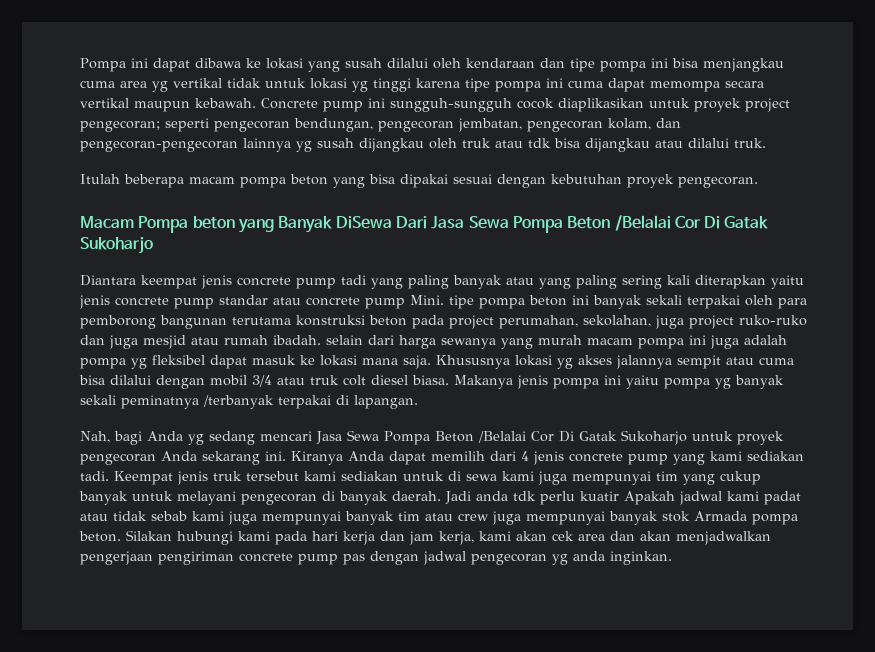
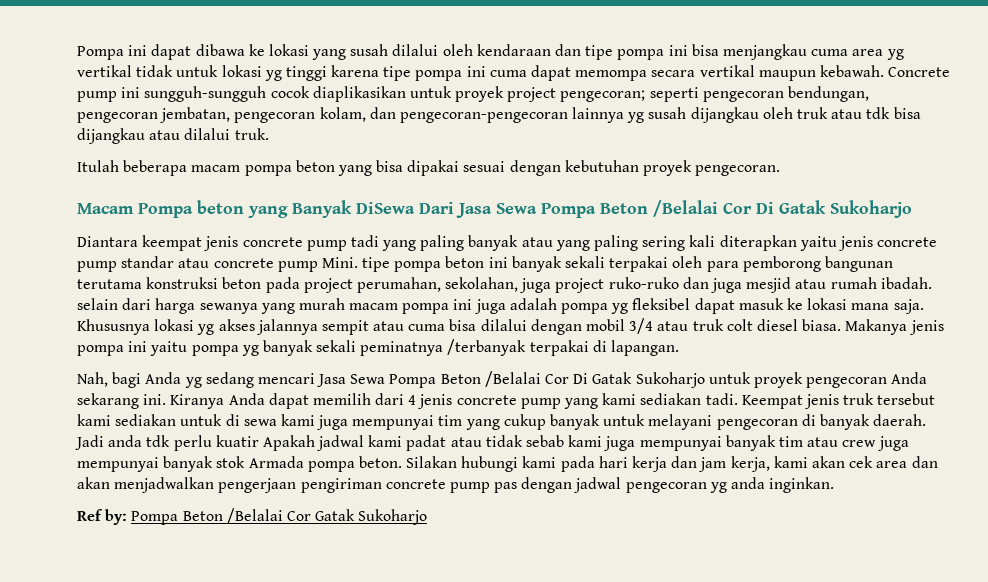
+ Ref by: Pompa Beton /Belalai Cor Gatak Sukoharjo

